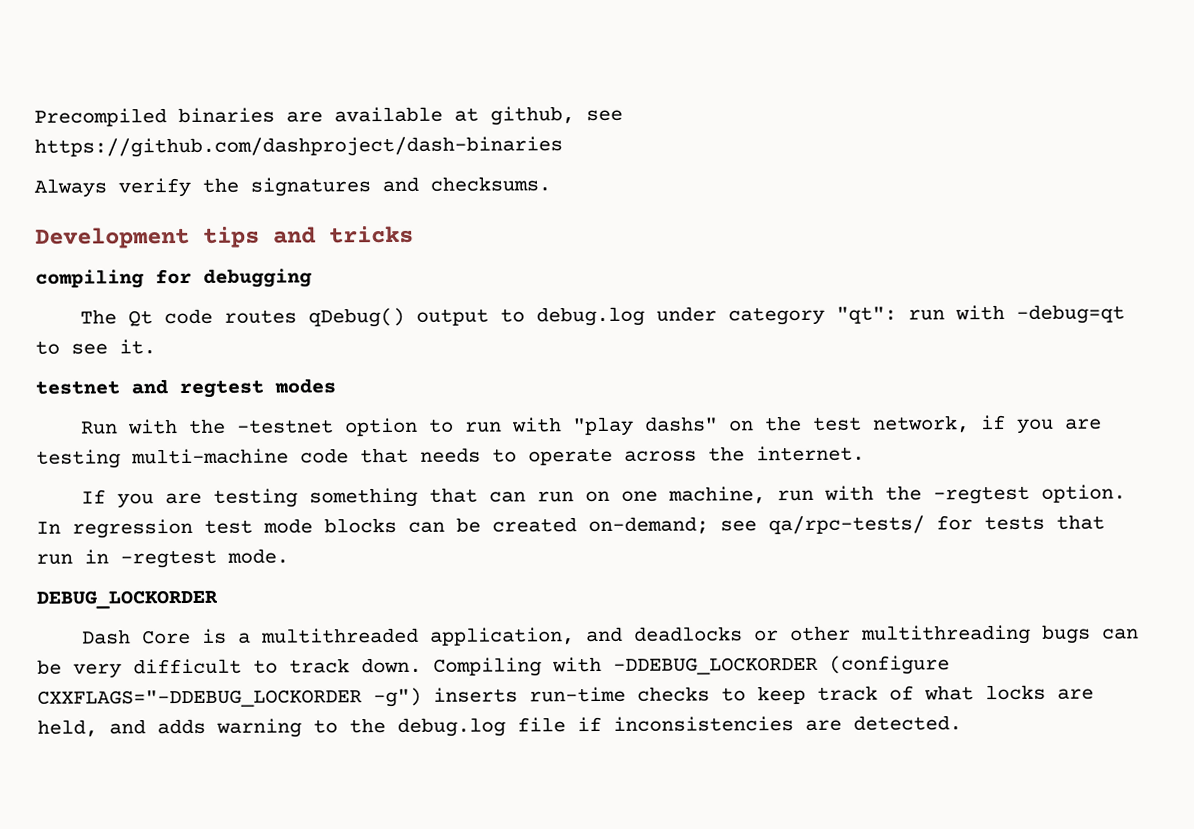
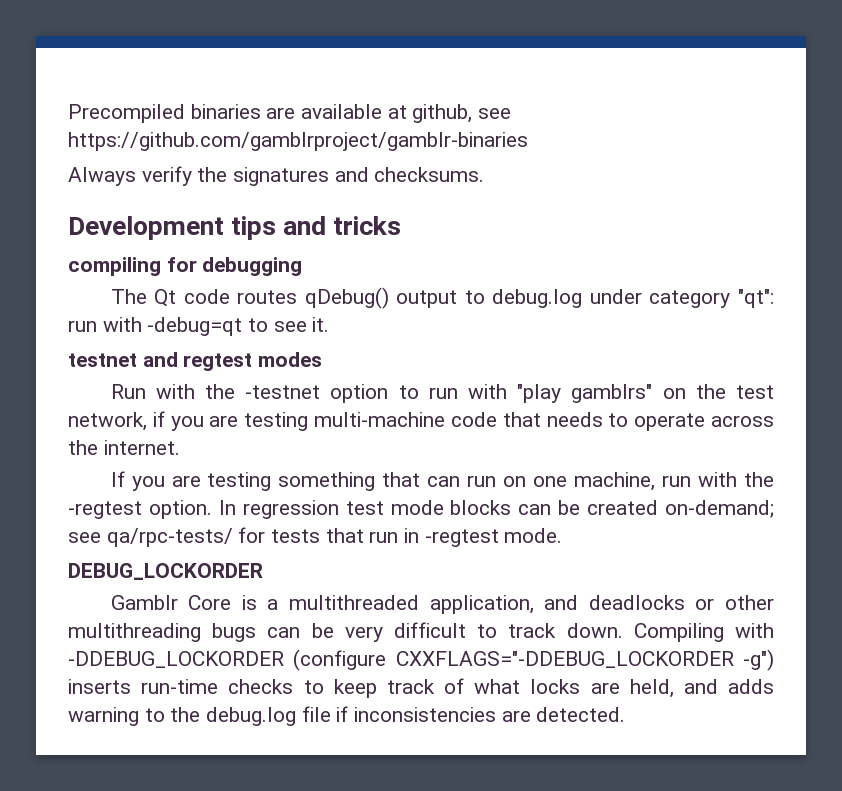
- Precompiled binaries are available at github, see https://github.com/dashproject/dash-binaries
+ Precompiled binaries are available at github, see https://github.com/gamblrproject/gamblr-binaries
- Run with the -testnet option to run with "play dashs" on the test network, if you are testing multi-machine code that needs to operate across the internet.
+ Run with the -testnet option to run with "play gamblrs" on the test network, if you are testing multi-machine code that needs to operate across the internet.
- Dash Core is a multithreaded application, and deadlocks or other multithreading bugs can be very difficult to track down.
+ Gamblr Core is a multithreaded application, and deadlocks or other multithreading bugs can be very difficult to track down.

